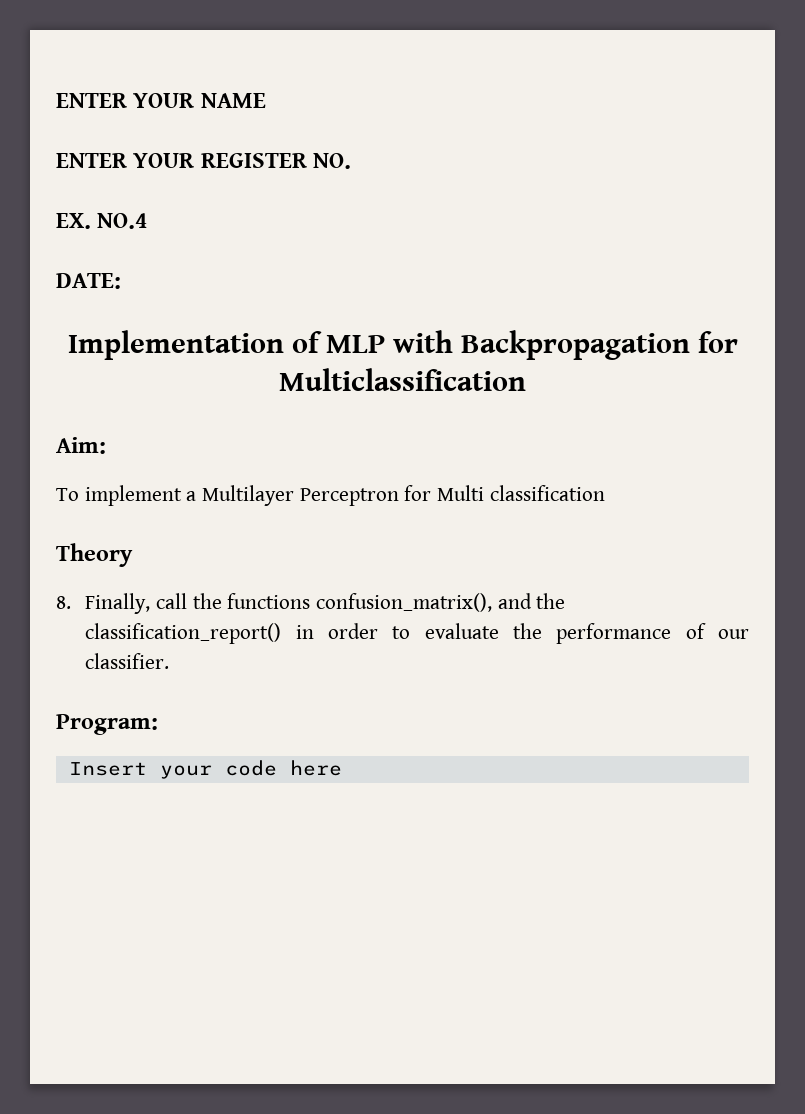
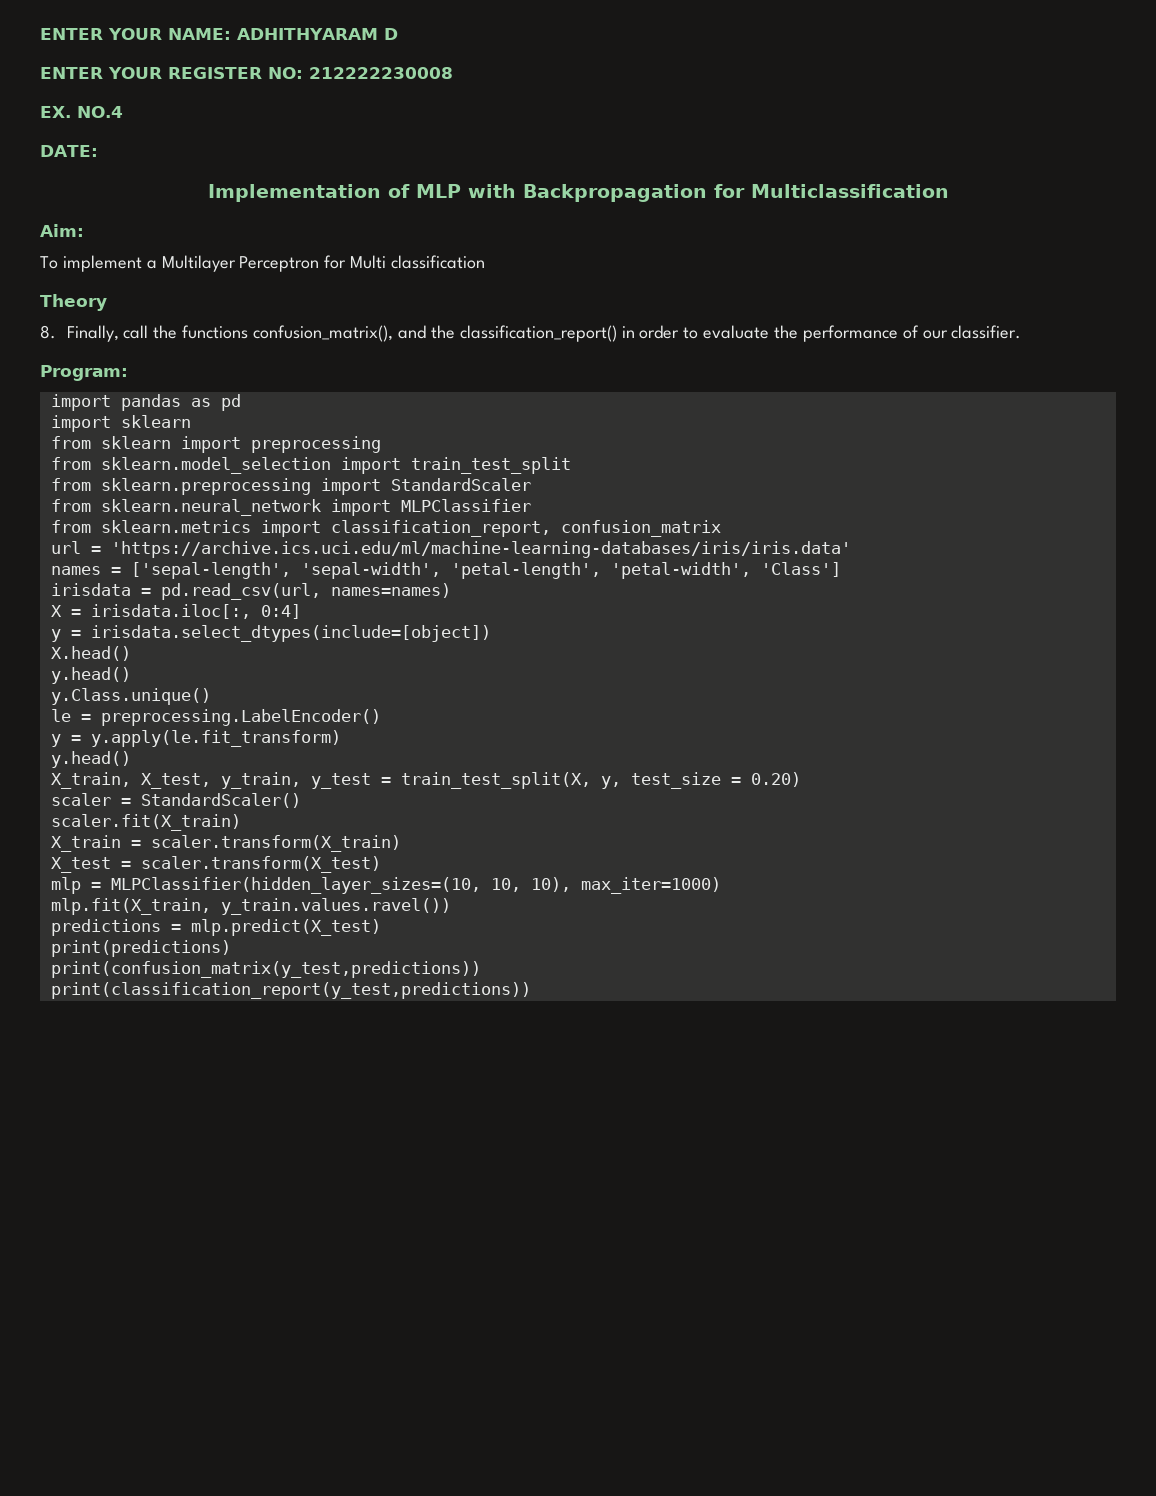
- ENTER YOUR NAME
+ ENTER YOUR NAME: ADHITHYARAM D
- ENTER YOUR REGISTER NO.
+ ENTER YOUR REGISTER NO: 212222230008
- Insert your code here
+ import pandas as pd
+ import sklearn
+ from sklearn import preprocessing
+ from sklearn.model_selection import train_test_split
+ from sklearn.preprocessing import StandardScaler
+ from sklearn.neural_network import MLPClassifier
+ from sklearn.metrics import classification_report, confusion_matrix
+ url = 'https://archive.ics.uci.edu/ml/machine-learning-databases/iris/iris.data'
+ names = ['sepal-length', 'sepal-width', 'petal-length', 'petal-width', 'Class']
+ irisdata = pd.read_csv(url, names=names)
+ X = irisdata.iloc[:, 0:4]
+ y = irisdata.select_dtypes(include=[object])
+ X.head()
+ y.head()
+ y.Class.unique()
+ le = preprocessing.LabelEncoder()
+ y = y.apply(le.fit_transform)
+ y.head()
+ X_train, X_test, y_train, y_test = train_test_split(X, y, test_size = 0.20)
+ scaler = StandardScaler()
+ scaler.fit(X_train)
+ X_train = scaler.transform(X_train)
+ X_test = scaler.transform(X_test)
+ mlp = MLPClassifier(hidden_layer_sizes=(10, 10, 10), max_iter=1000)
+ mlp.fit(X_train, y_train.values.ravel())
+ predictions = mlp.predict(X_test)
+ print(predictions)
+ print(confusion_matrix(y_test,predictions))
+ print(classification_report(y_test,predictions))

